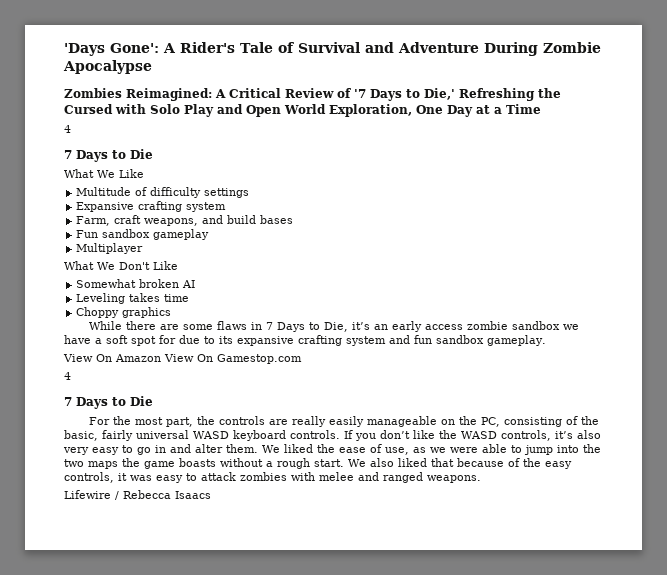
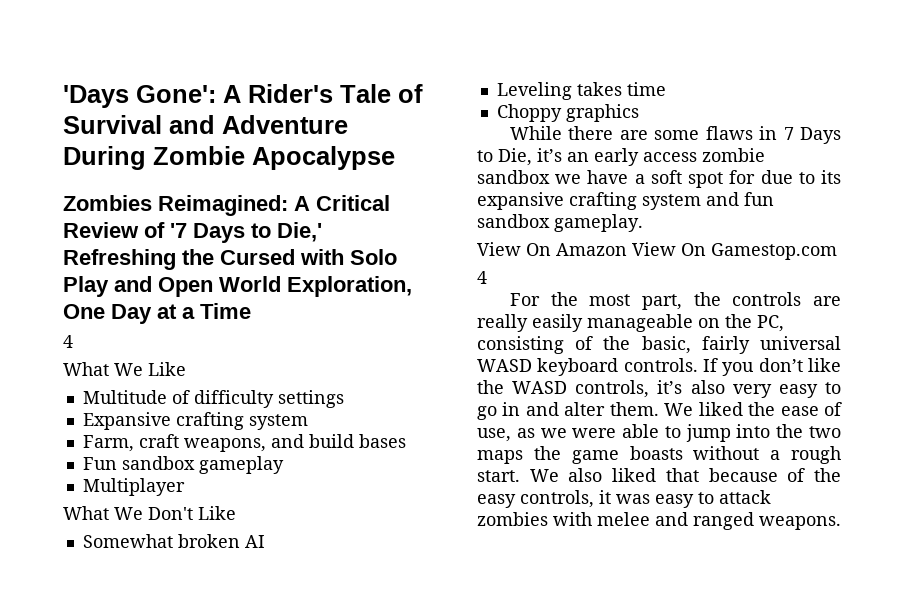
  Zombies Reimagined: A Critical Review of '7 Days to Die,' Refreshing the Cursed with Solo Play and Open World Exploration, One Day at a Time
  4
- 7 Days to Die
  View On Amazon View On Gamestop.com
  4
- 7 Days to Die
- Lifewire / Rebecca Isaacs

